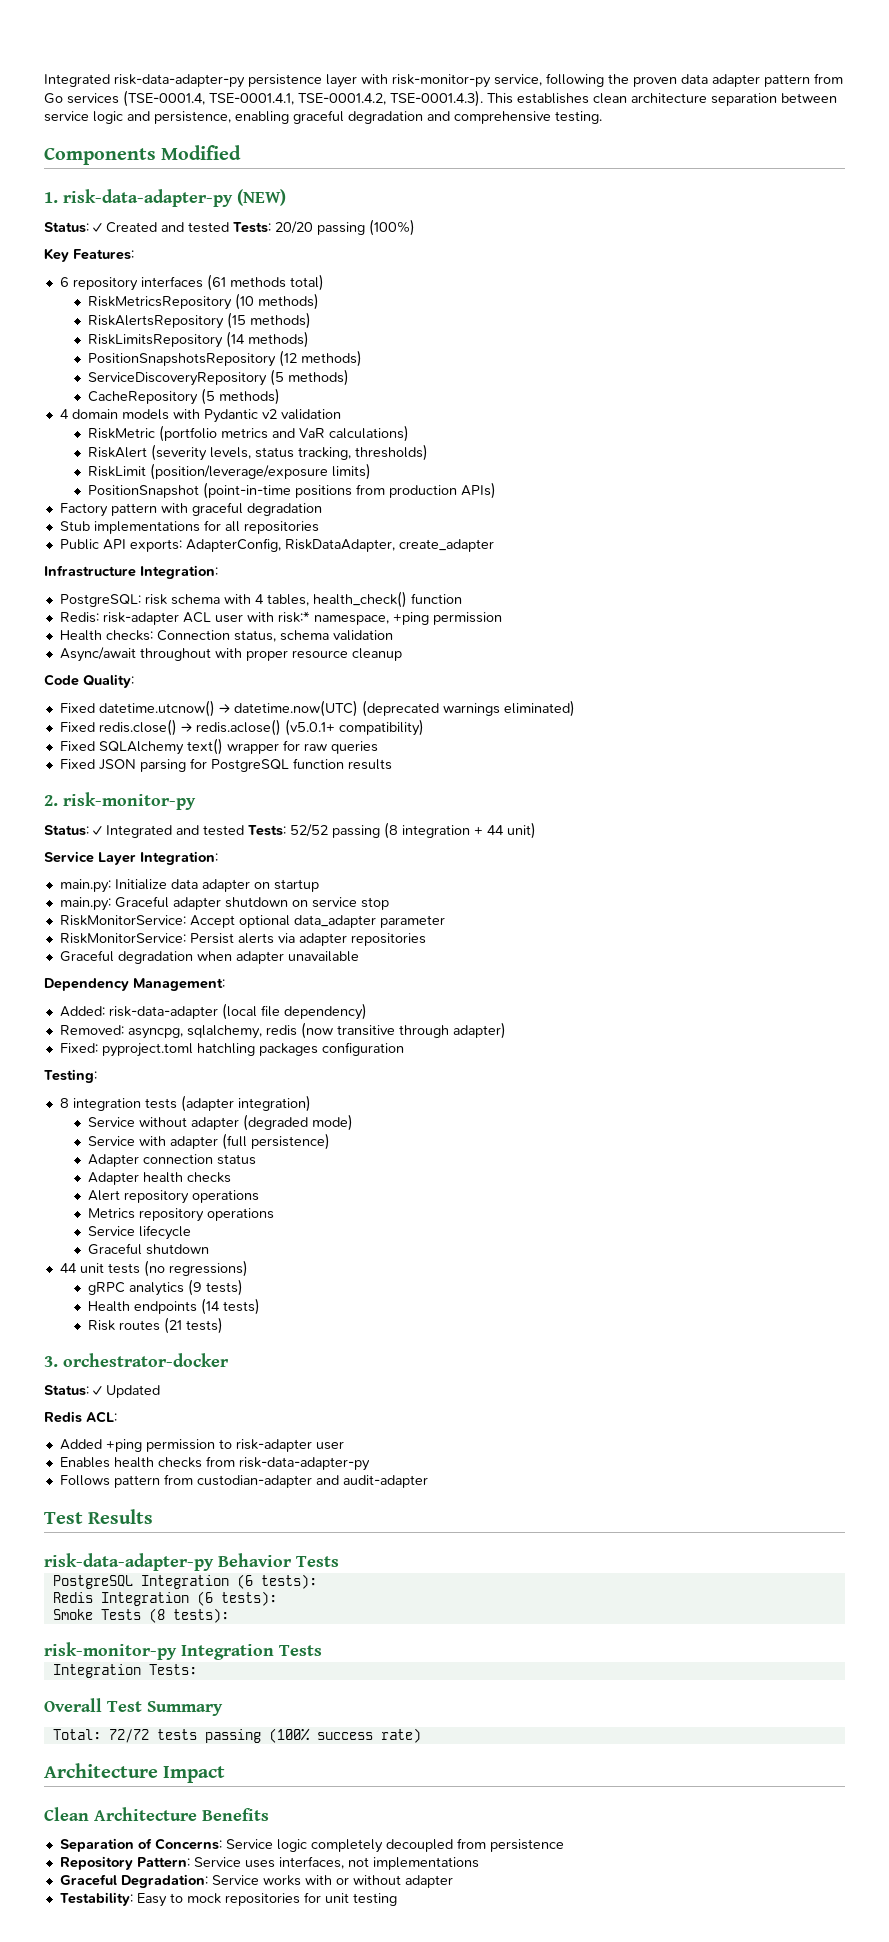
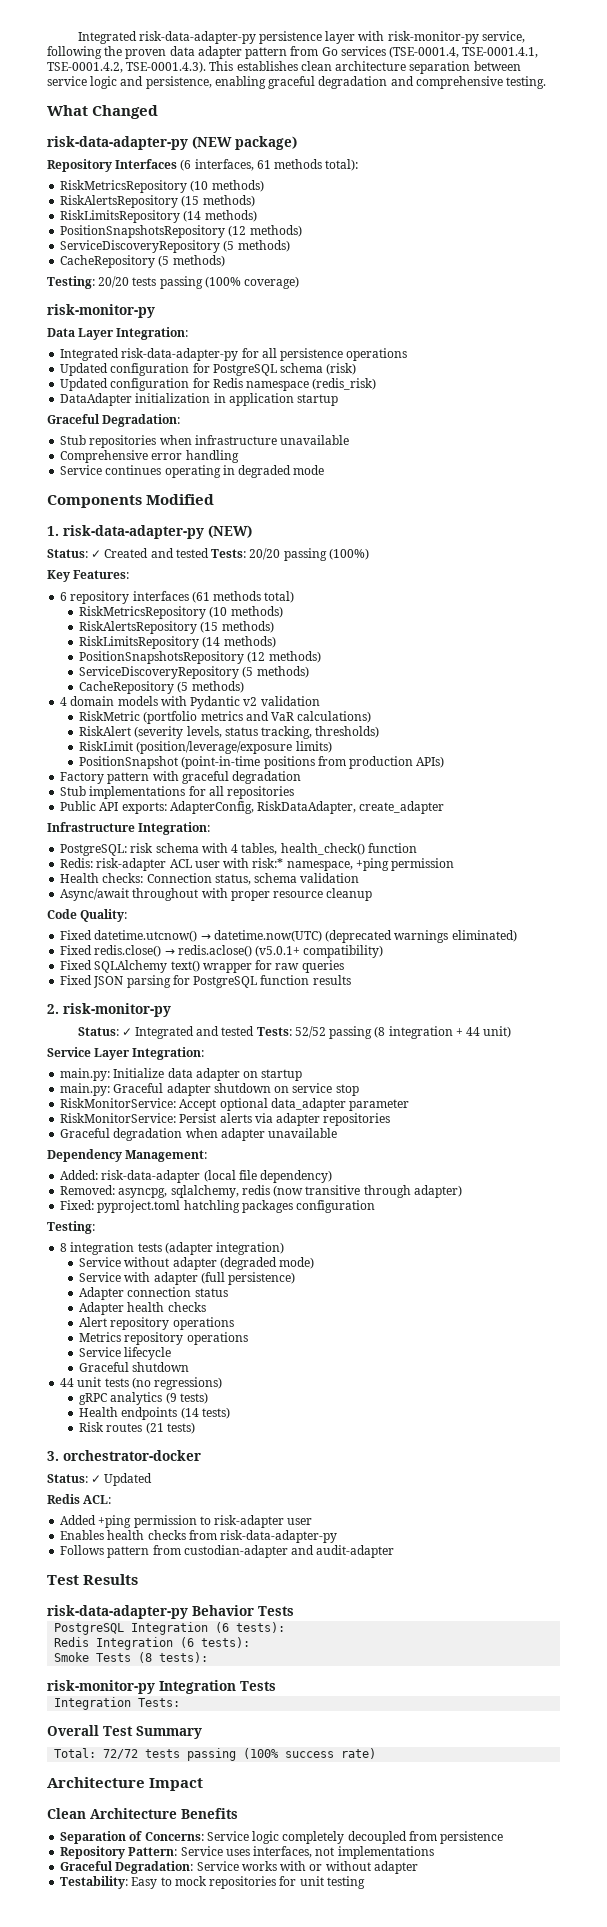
+ What Changed
+ risk-data-adapter-py (NEW package)
+ Repository Interfaces (6 interfaces, 61 methods total):
+ RiskMetricsRepository (10 methods)
+ RiskAlertsRepository (15 methods)
+ RiskLimitsRepository (14 methods)
+ PositionSnapshotsRepository (12 methods)
+ ServiceDiscoveryRepository (5 methods)
+ CacheRepository (5 methods)
+ Testing: 20/20 tests passing (100% coverage)
+ risk-monitor-py
+ Data Layer Integration:
+ Integrated risk-data-adapter-py for all persistence operations
+ Updated configuration for PostgreSQL schema (risk)
+ Updated configuration for Redis namespace (redis_risk)
+ DataAdapter initialization in application startup
+ Graceful Degradation:
+ Stub repositories when infrastructure unavailable
+ Comprehensive error handling
+ Service continues operating in degraded mode

